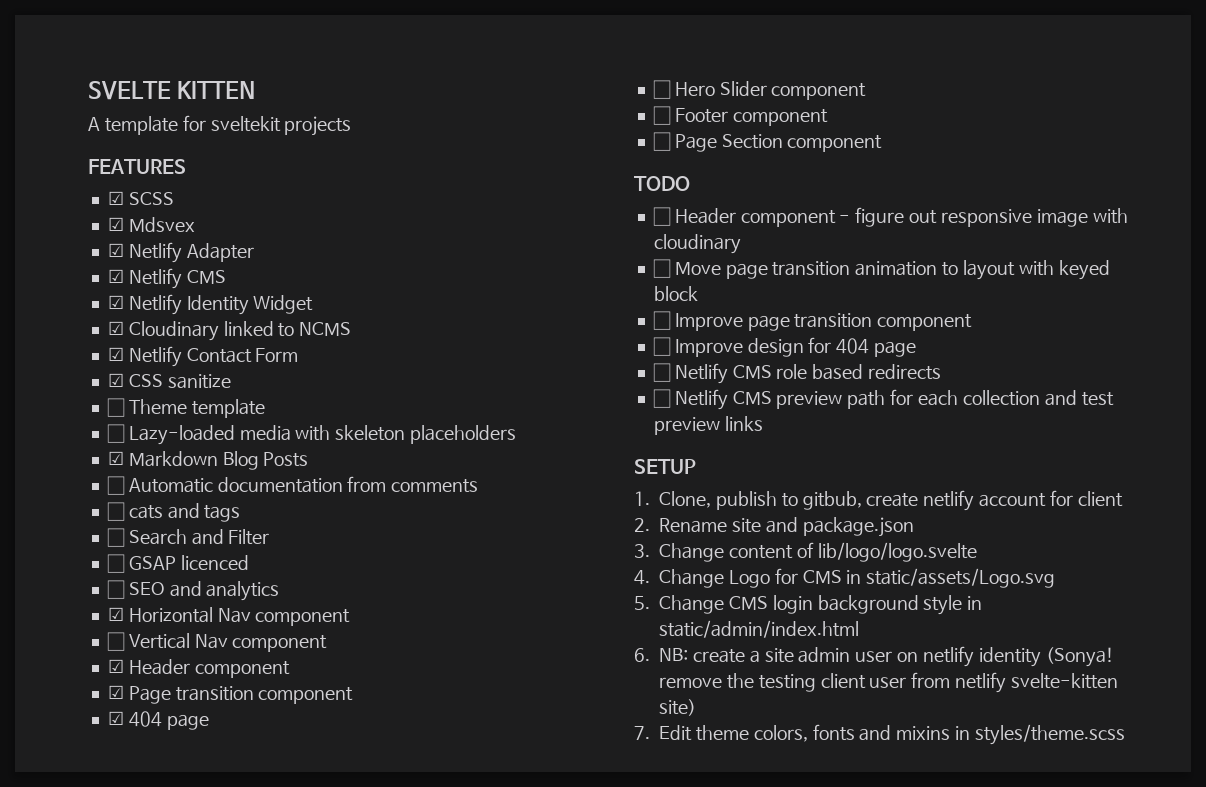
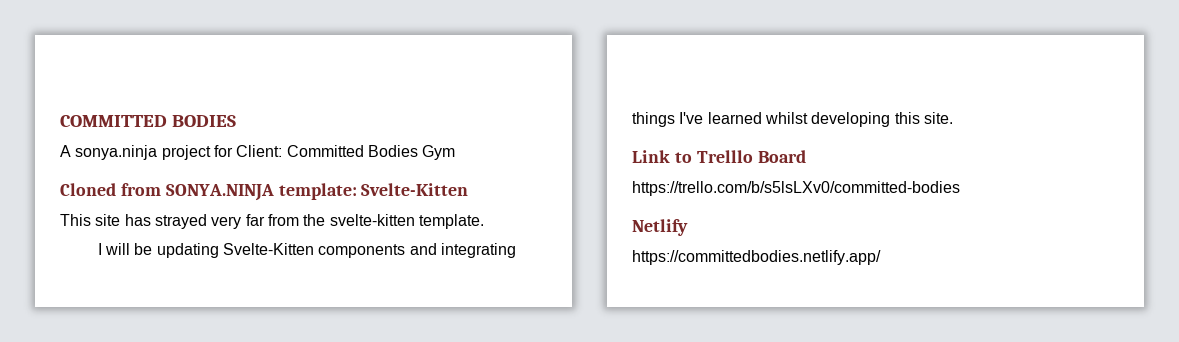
- SVELTE KITTEN
+ COMMITTED BODIES
- A template for sveltekit projects
- FEATURES
- ☑ SCSS
- ☑ Mdsvex
- ☑ Netlify Adapter
- ☑ Netlify CMS
- ☑ Netlify Identity Widget
- ☑ Cloudinary linked to NCMS
- ☑ Netlify Contact Form
- ☑ CSS sanitize
- ☐ Theme template
- ☐ Lazy-loaded media with skeleton placeholders
- ☑ Markdown Blog Posts
- ☐ Automatic documentation from comments
- ☐ cats and tags
- ☐ Search and Filter
- ☐ GSAP licenced
- ☐ SEO and analytics
- ☑ Horizontal Nav component
- ☐ Vertical Nav component
- ☑ Header component
- ☑ Page transition component
- ☑ 404 page
- ☐ Hero Slider component
- ☐ Footer component
- ☐ Page Section component
- TODO
- ☐ Header component - figure out responsive image with cloudinary
- ☐ Move page transition animation to layout with keyed block
- ☐ Improve page transition component
- ☐ Improve design for 404 page
- ☐ Netlify CMS role based redirects
- ☐ Netlify CMS preview path for each collection and test preview links
- SETUP
- 1. Clone, publish to gitbub, create netlify account for client
- 2. Rename site and package.json
- 3. Change content of lib/logo/logo.svelte
- 4. Change Logo for CMS in static/assets/Logo.svg
- 5. Change CMS login background style in static/admin/index.html
- 6. NB: create a site admin user on netlify identity (Sonya! remove the testing client user from netlify svelte-kitten site)
- 7. Edit theme colors, fonts and mixins in styles/theme.scss
+ A sonya.ninja project for Client: Committed Bodies Gym
+ Cloned from SONYA.NINJA template: Svelte-Kitten
+ This site has strayed very far from the svelte-kitten template.
+ I will be updating Svelte-Kitten components and integrating things I've learned whilst developing this site.
+ Link to Trelllo Board
+ https://trello.com/b/s5lsLXv0/committed-bodies
+ Netlify
+ https://committedbodies.netlify.app/

